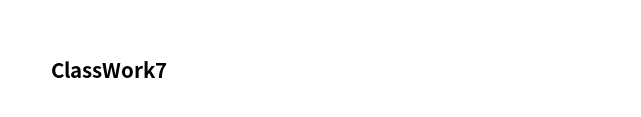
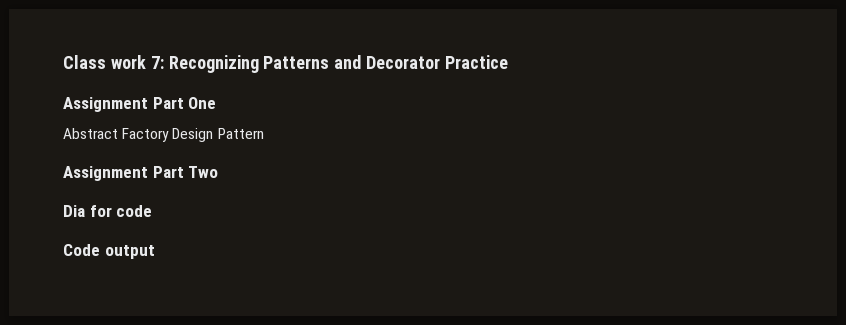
- ClassWork7
+ Class work 7: Recognizing Patterns and Decorator Practice
+ Assignment Part One
+ Abstract Factory Design Pattern
+ Assignment Part Two
+ Dia for code
+ Code output

